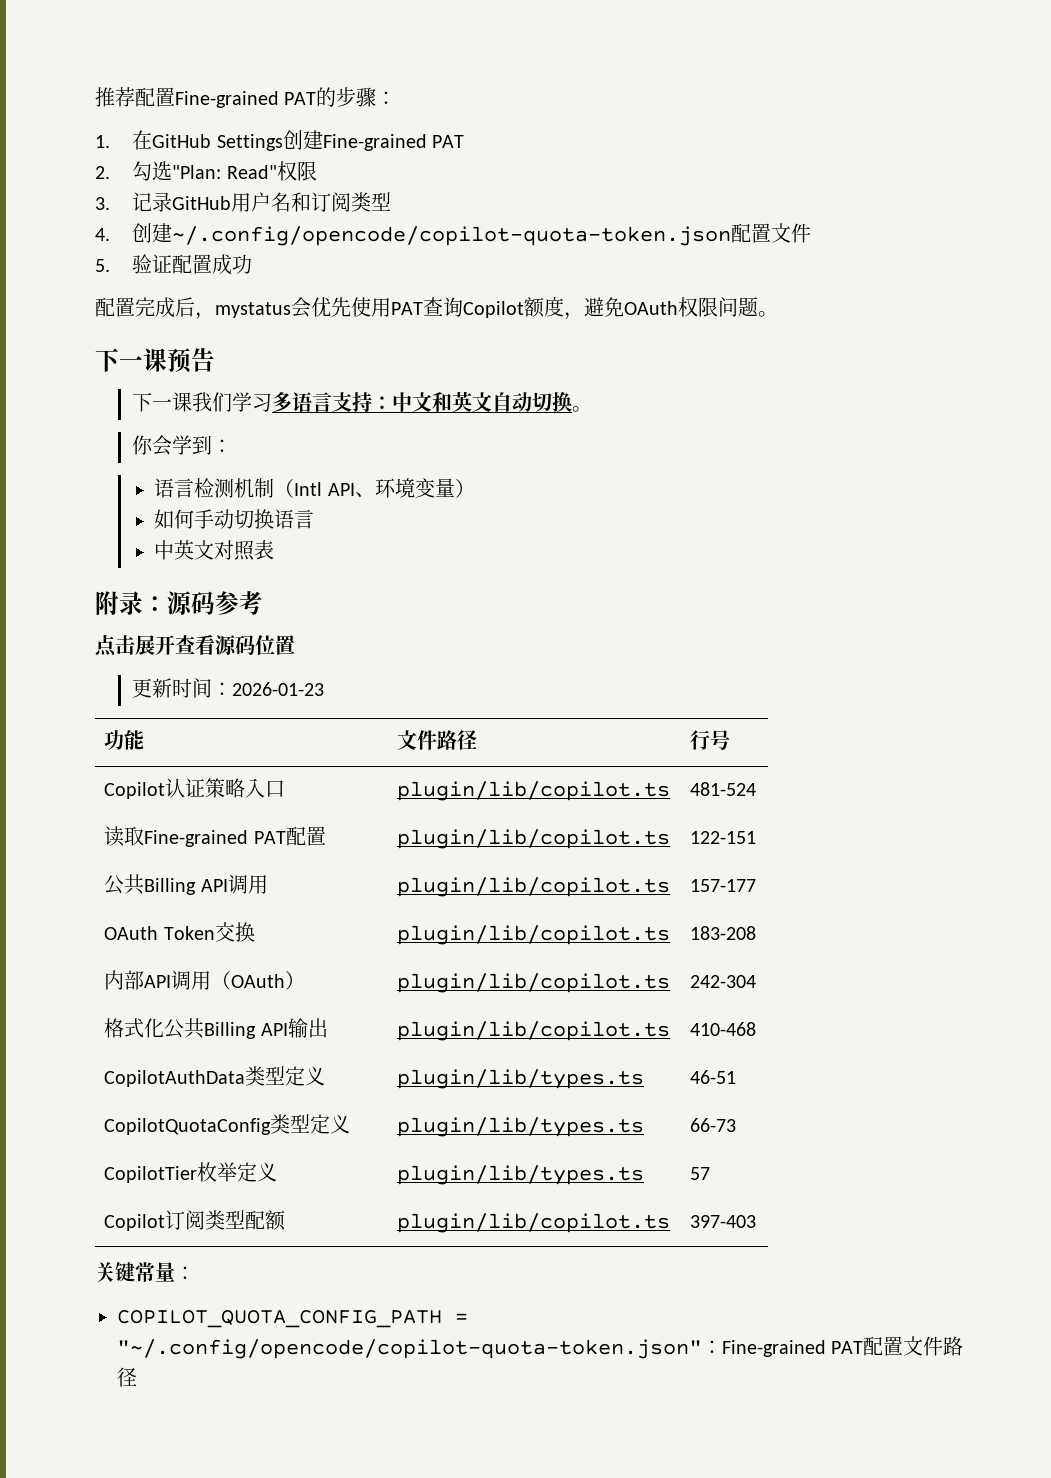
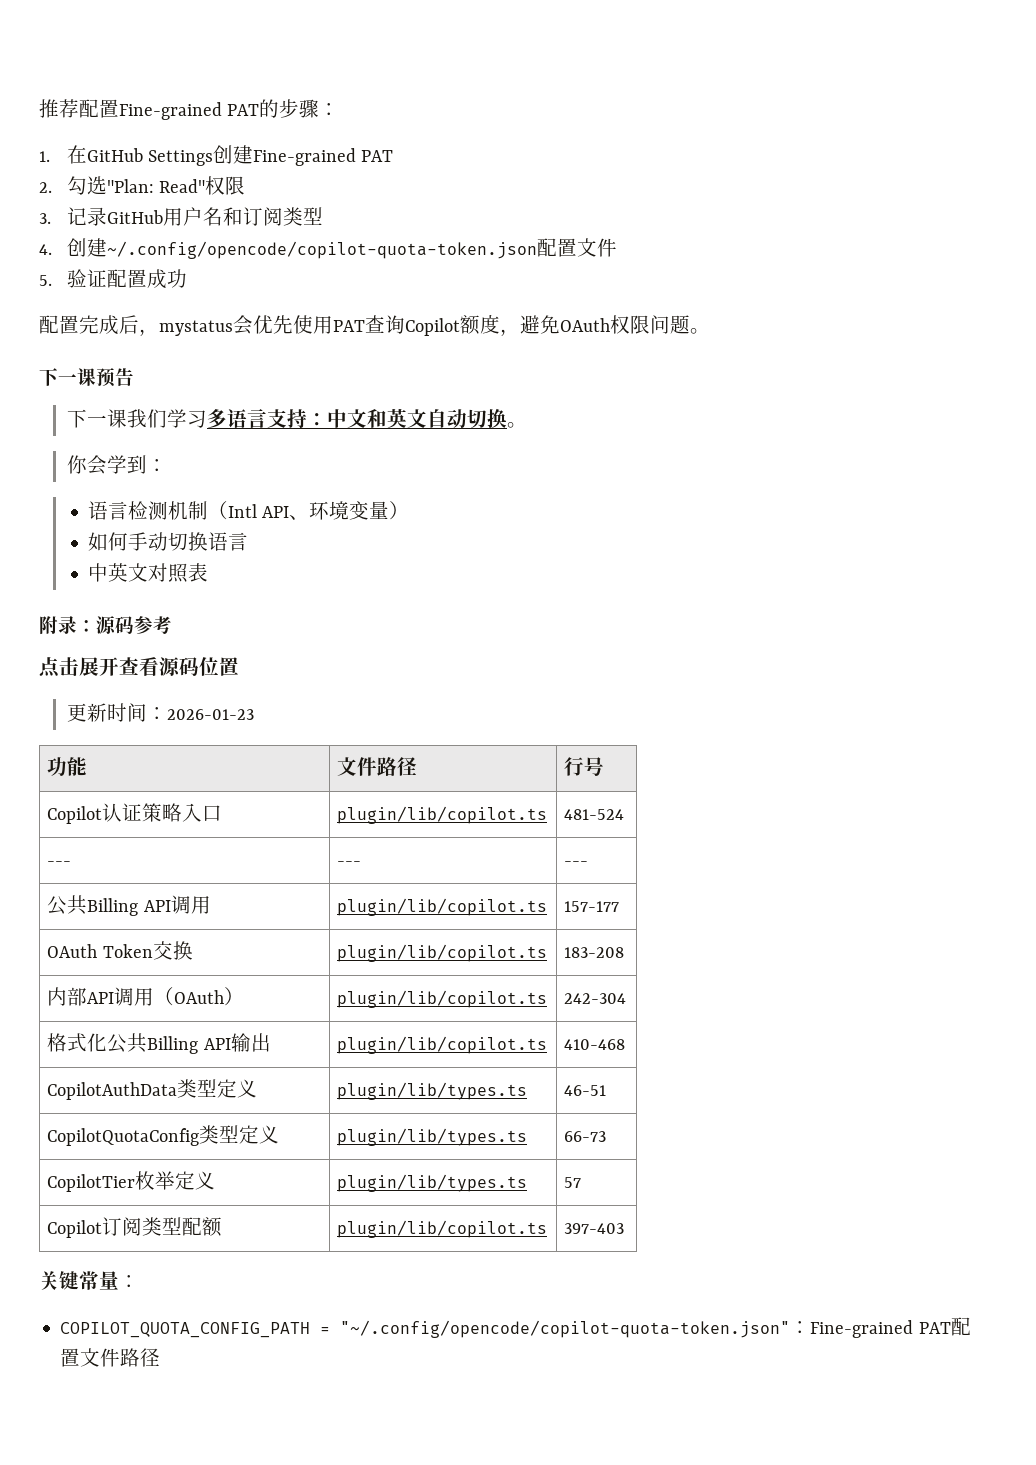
- 读取Fine-grained PAT配置 | plugin/lib/copilot.ts | 122-151
+ --- | --- | ---

